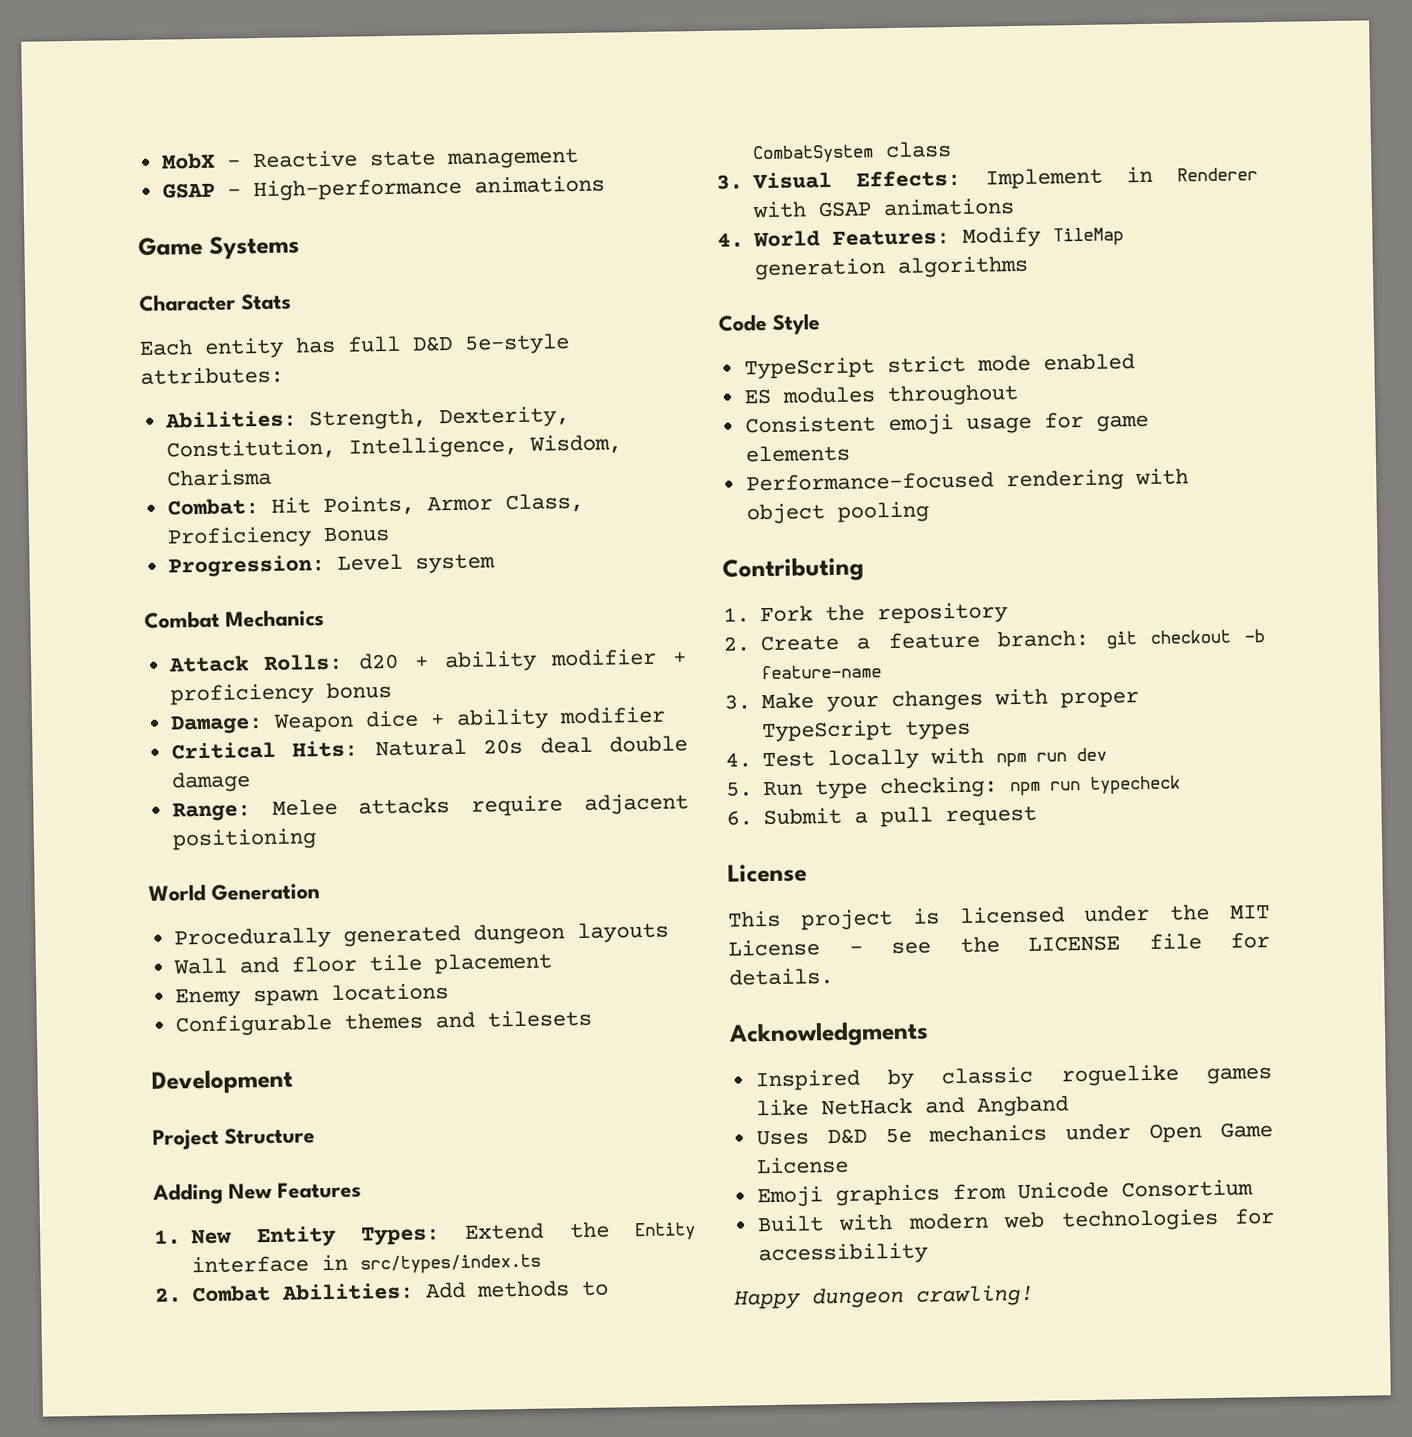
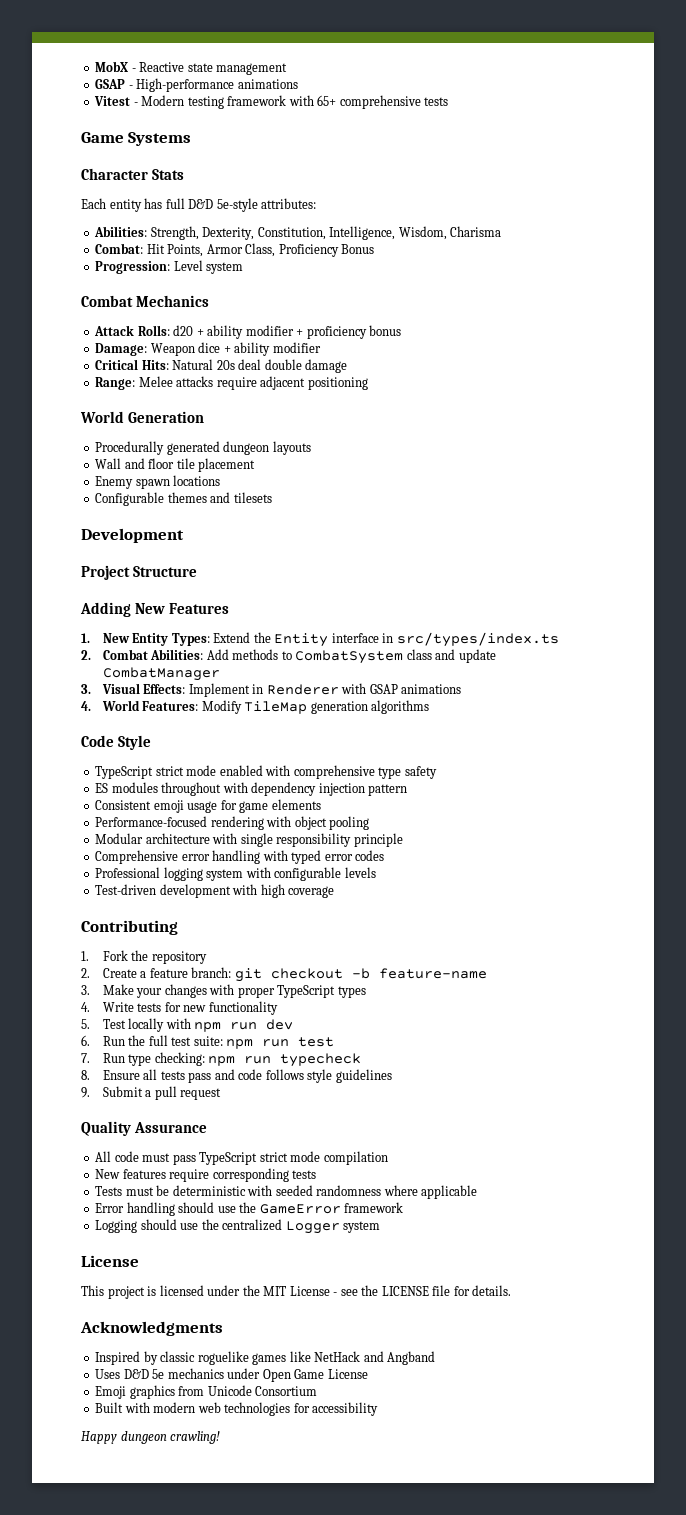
+ Vitest - Modern testing framework with 65+ comprehensive tests
- 2. Combat Abilities: Add methods to CombatSystem class
+ 2. Combat Abilities: Add methods to CombatSystem class and update CombatManager
- TypeScript strict mode enabled
+ TypeScript strict mode enabled with comprehensive type safety
- ES modules throughout
+ ES modules throughout with dependency injection pattern
+ Modular architecture with single responsibility principle
+ Comprehensive error handling with typed error codes
+ Professional logging system with configurable levels
+ Test-driven development with high coverage
- 4. Test locally with npm run dev
+ 4. Write tests for new functionality
+ 5. Test locally with npm run dev
- 5. Run type checking: npm run typecheck
+ 6. Run the full test suite: npm run test
+ 7. Run type checking: npm run typecheck
- 6. Submit a pull request
+ 8. Ensure all tests pass and code follows style guidelines
+ 9. Submit a pull request
+ Quality Assurance
+ All code must pass TypeScript strict mode compilation
+ New features require corresponding tests
+ Tests must be deterministic with seeded randomness where applicable
+ Error handling should use the GameError framework
+ Logging should use the centralized Logger system

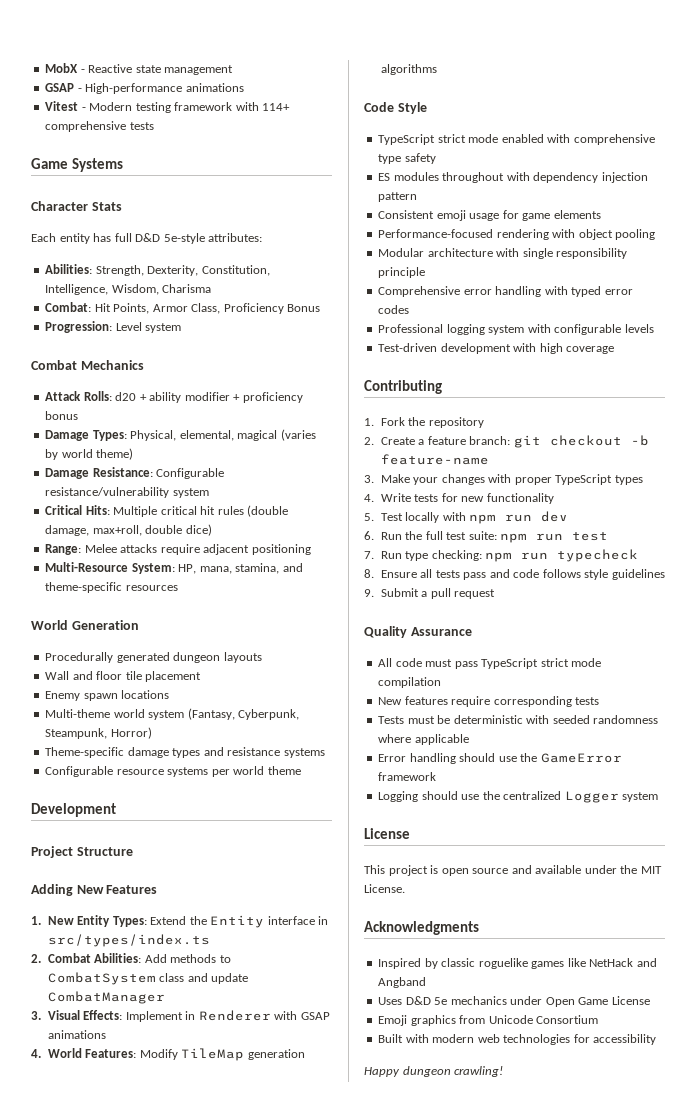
- Vitest - Modern testing framework with 65+ comprehensive tests
+ Vitest - Modern testing framework with 114+ comprehensive tests
- Damage: Weapon dice + ability modifier
- Critical Hits: Natural 20s deal double damage
+ Damage Types: Physical, elemental, magical (varies by world theme)
+ Damage Resistance: Configurable resistance/vulnerability system
+ Critical Hits: Multiple critical hit rules (double damage, max+roll, double dice)
+ Multi-Resource System: HP, mana, stamina, and theme-specific resources
- Configurable themes and tilesets
+ Multi-theme world system (Fantasy, Cyberpunk, Steampunk, Horror)
+ Theme-specific damage types and resistance systems
+ Configurable resource systems per world theme
- This project is licensed under the MIT License - see the LICENSE file for details.
+ This project is open source and available under the MIT License.

